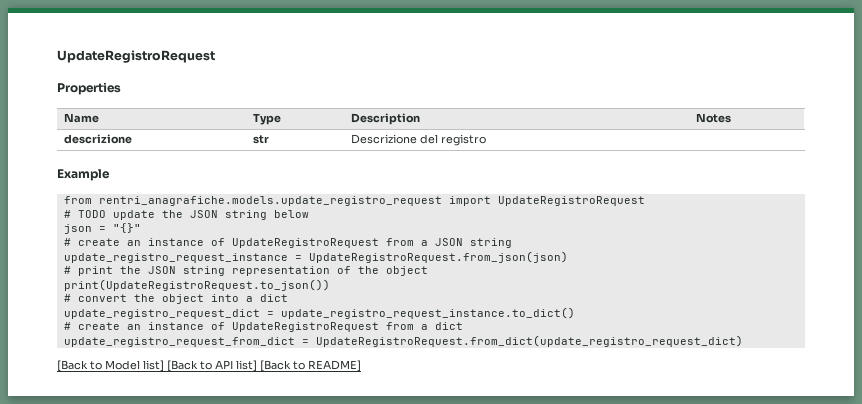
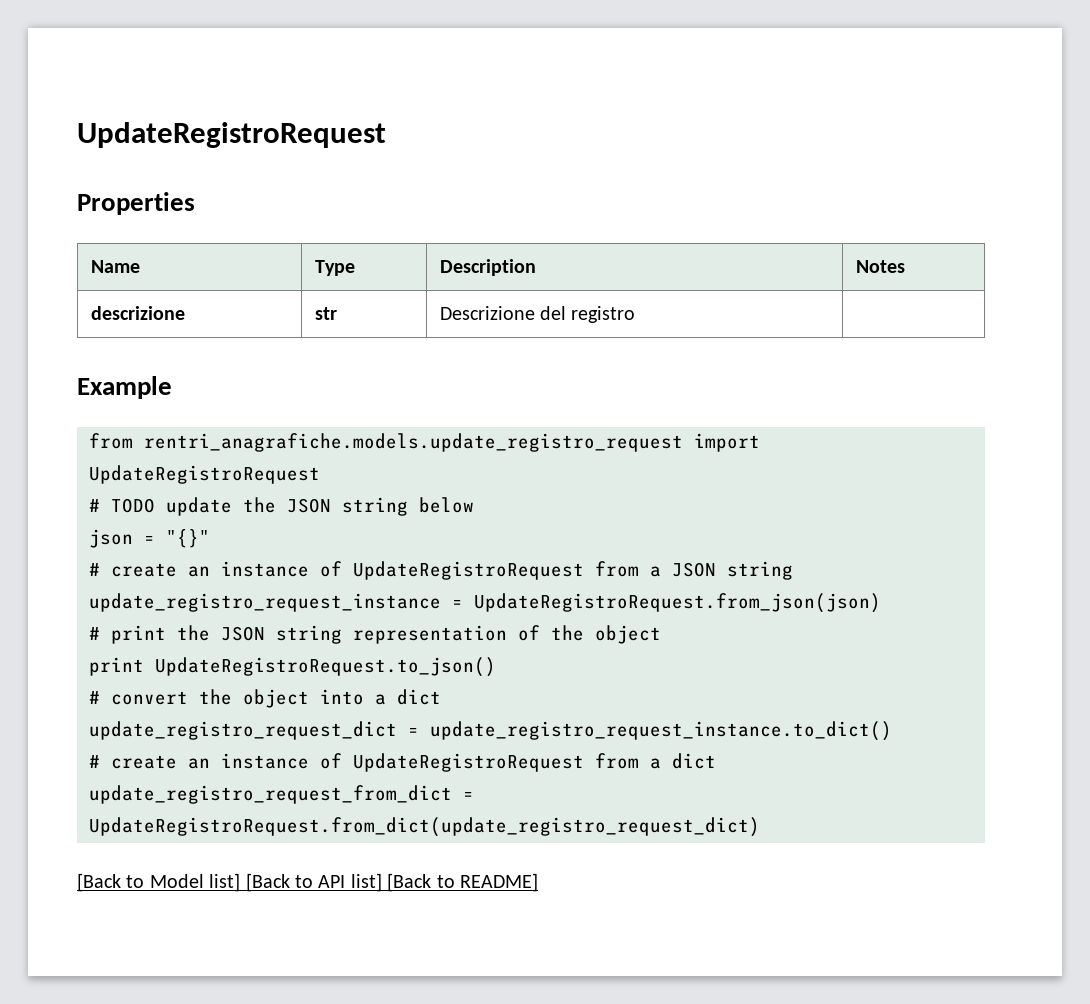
- print(UpdateRegistroRequest.to_json())
+ print UpdateRegistroRequest.to_json()

